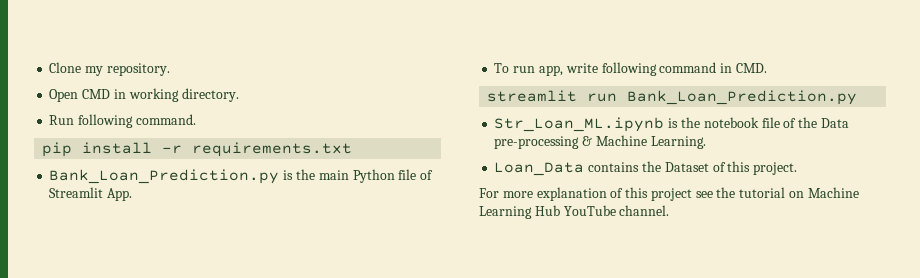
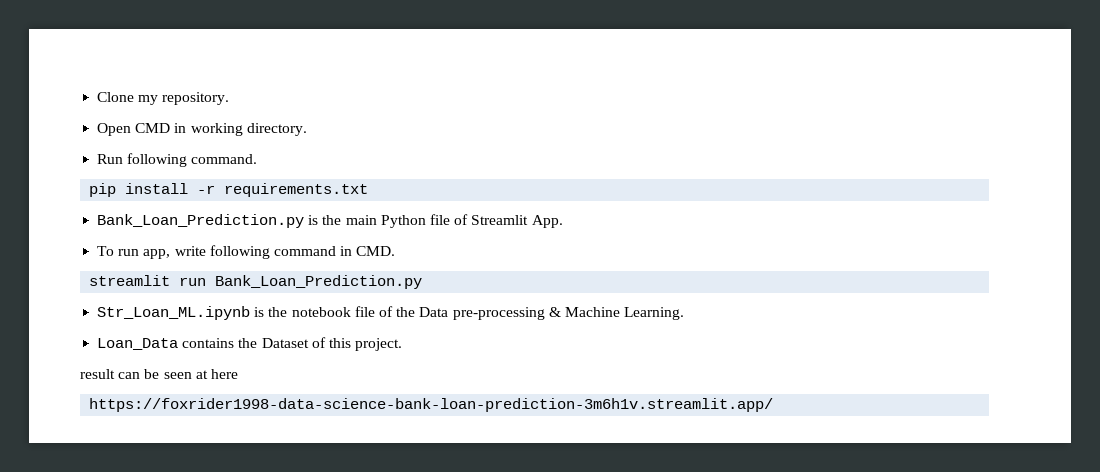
- For more explanation of this project see the tutorial on Machine Learning Hub YouTube channel.
+ result can be seen at here
+ https://foxrider1998-data-science-bank-loan-prediction-3m6h1v.streamlit.app/

